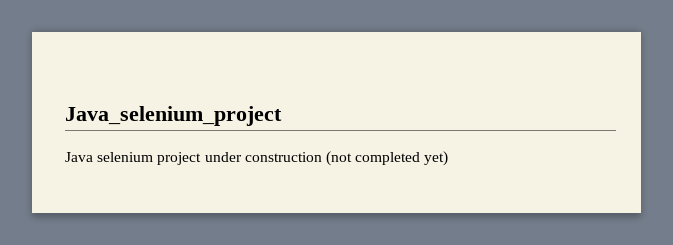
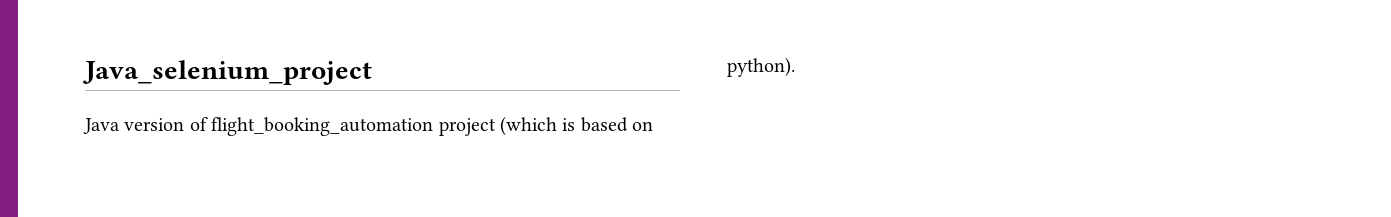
- Java selenium project under construction (not completed yet)
+ Java version of flight_booking_automation project (which is based on python).

